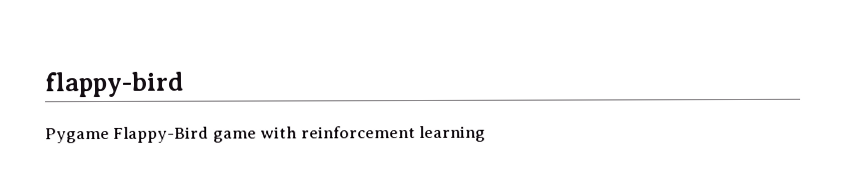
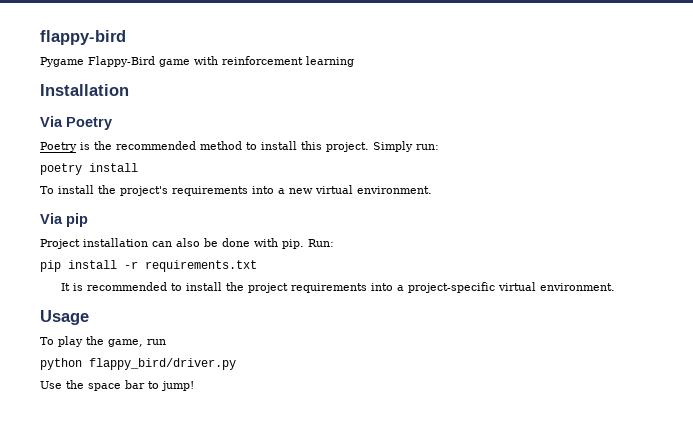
+ Installation
+ Via Poetry
+ Poetry is the recommended method to install this project. Simply run:
+ poetry install
+ To install the project's requirements into a new virtual environment.
+ Via pip
+ Project installation can also be done with pip. Run:
+ pip install -r requirements.txt
+ It is recommended to install the project requirements into a project-specific virtual environment.
+ Usage
+ To play the game, run
+ python flappy_bird/driver.py
+ Use the space bar to jump!

